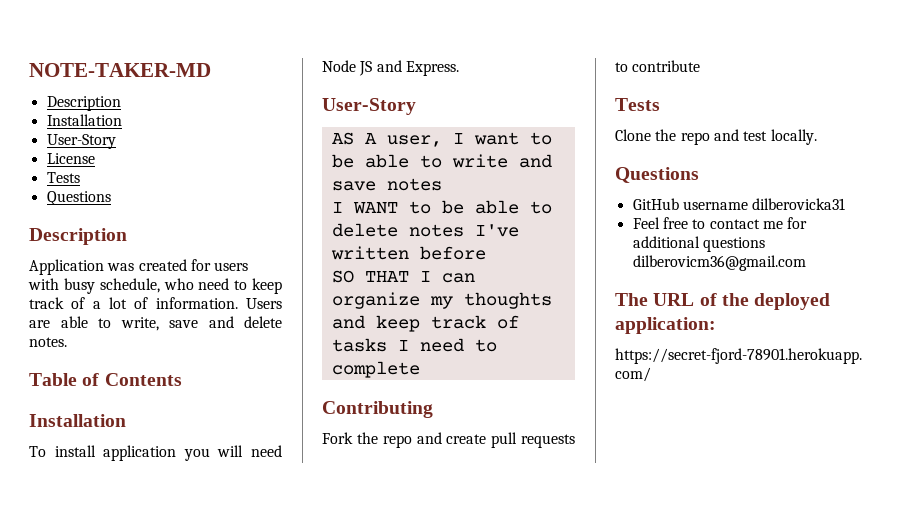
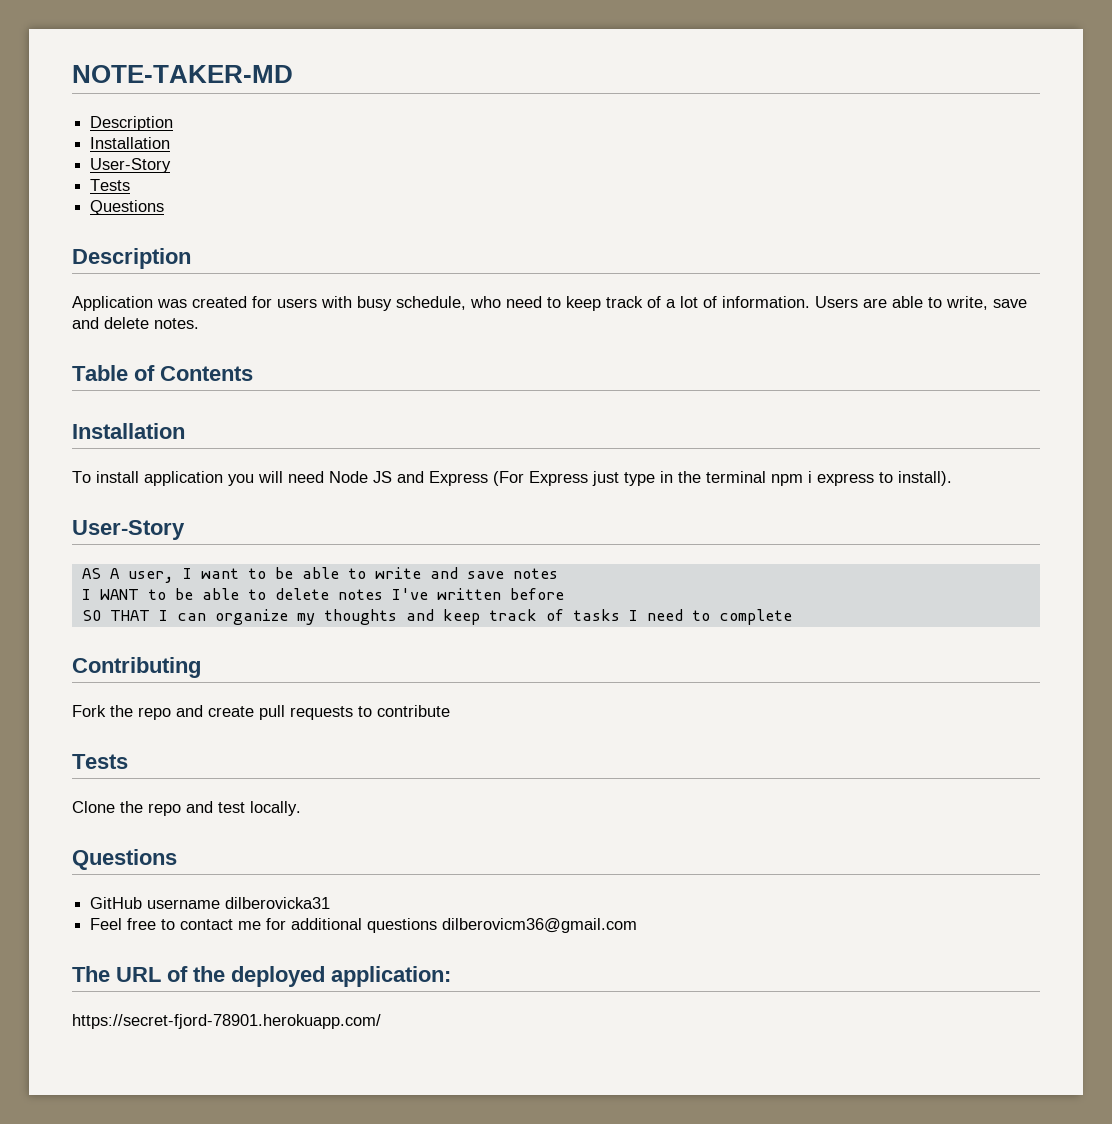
- License
- To install application you will need Node JS and Express.
+ To install application you will need Node JS and Express (For Express just type in the terminal npm i express to install).

